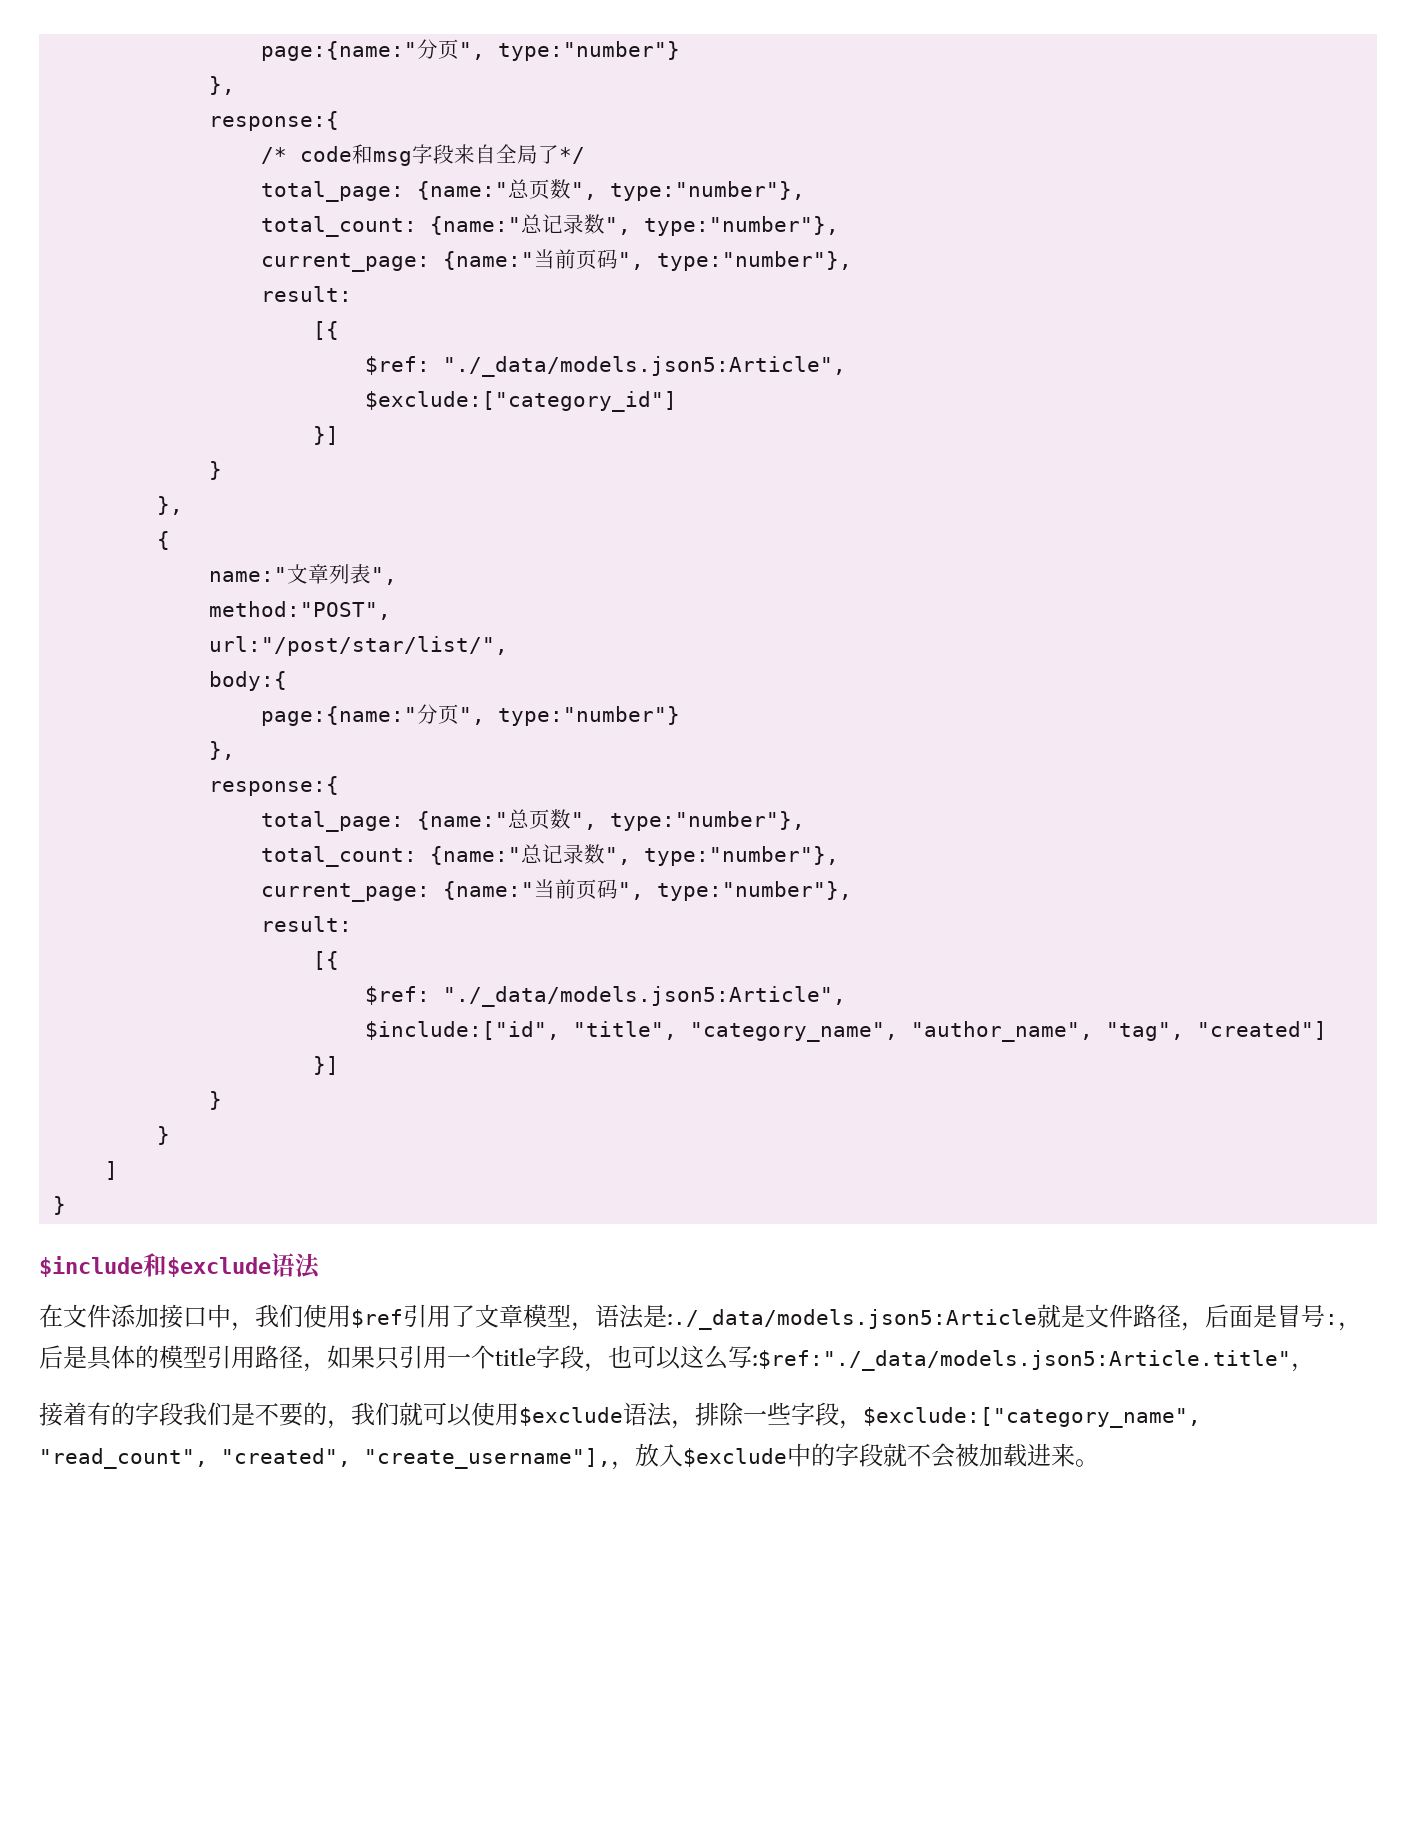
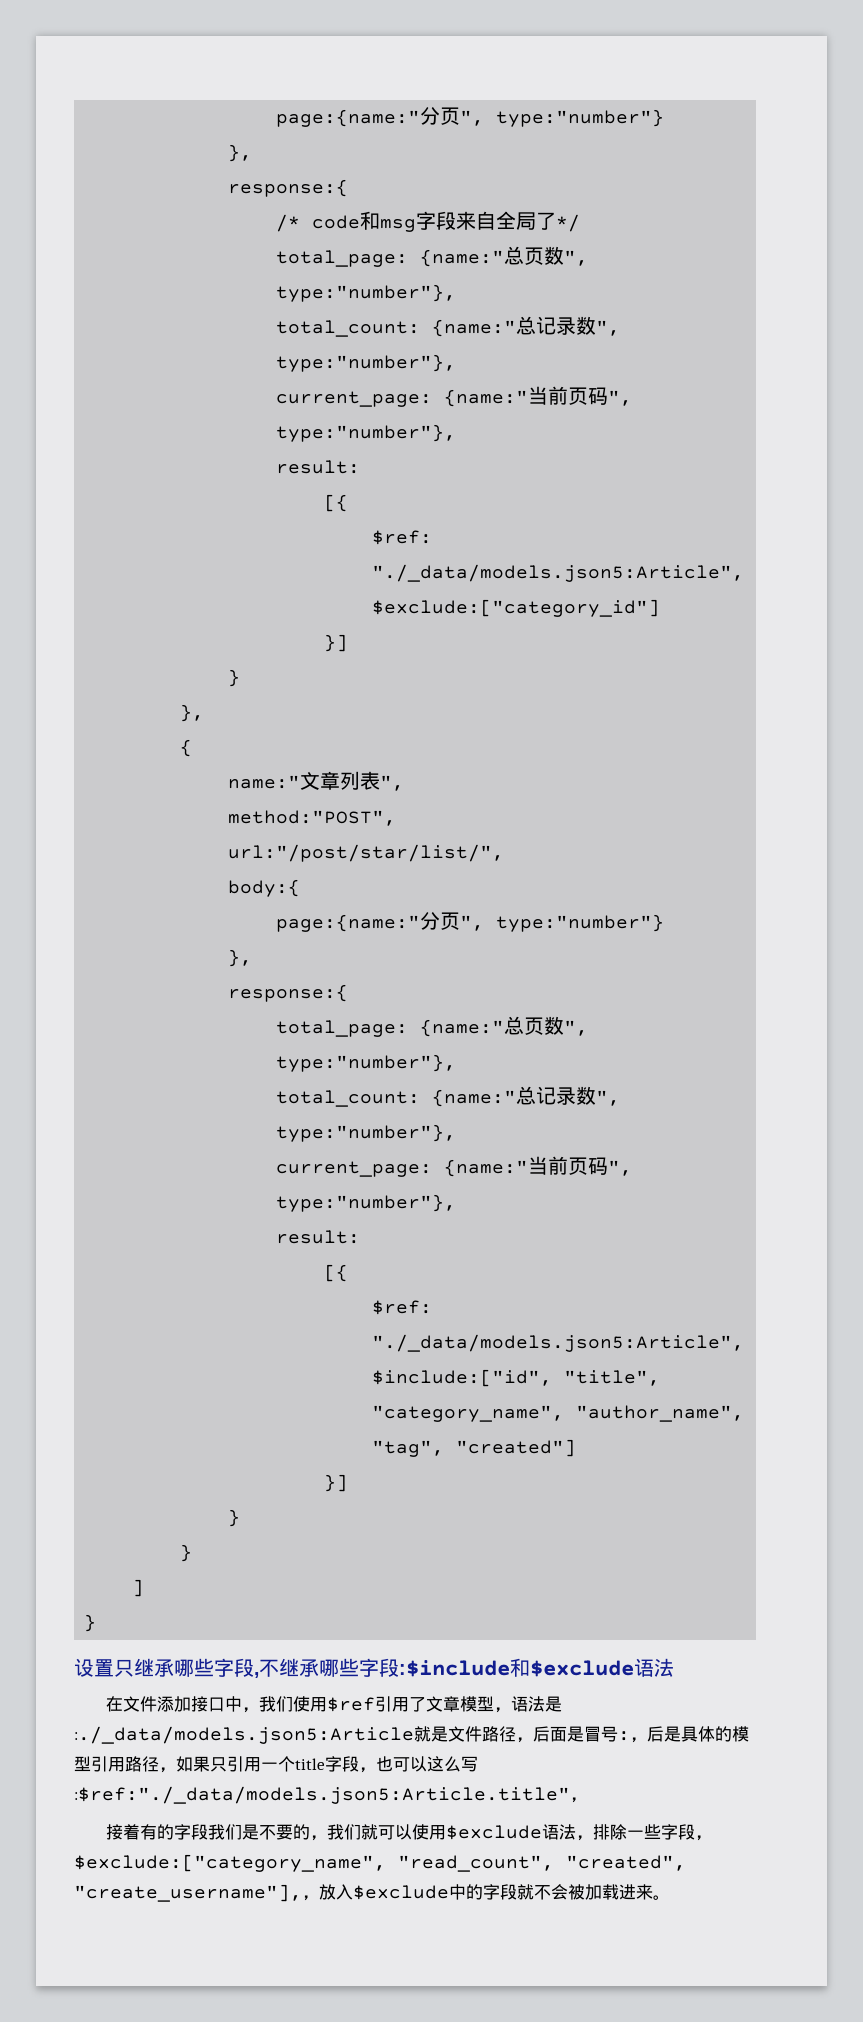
- $include和$exclude语法
+ 设置只继承哪些字段,不继承哪些字段:$include和$exclude语法

